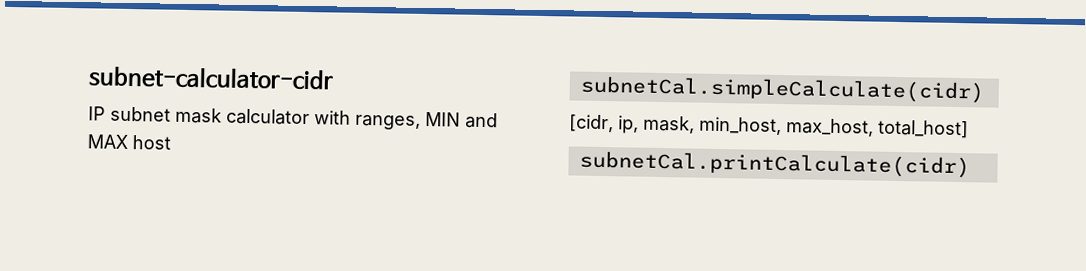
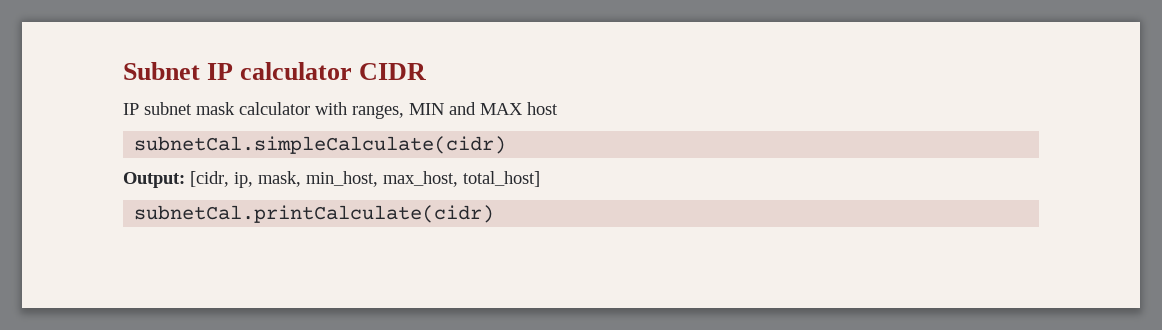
- subnet-calculator-cidr
+ Subnet IP calculator CIDR
- [cidr, ip, mask, min_host, max_host, total_host]
+ Output: [cidr, ip, mask, min_host, max_host, total_host]

